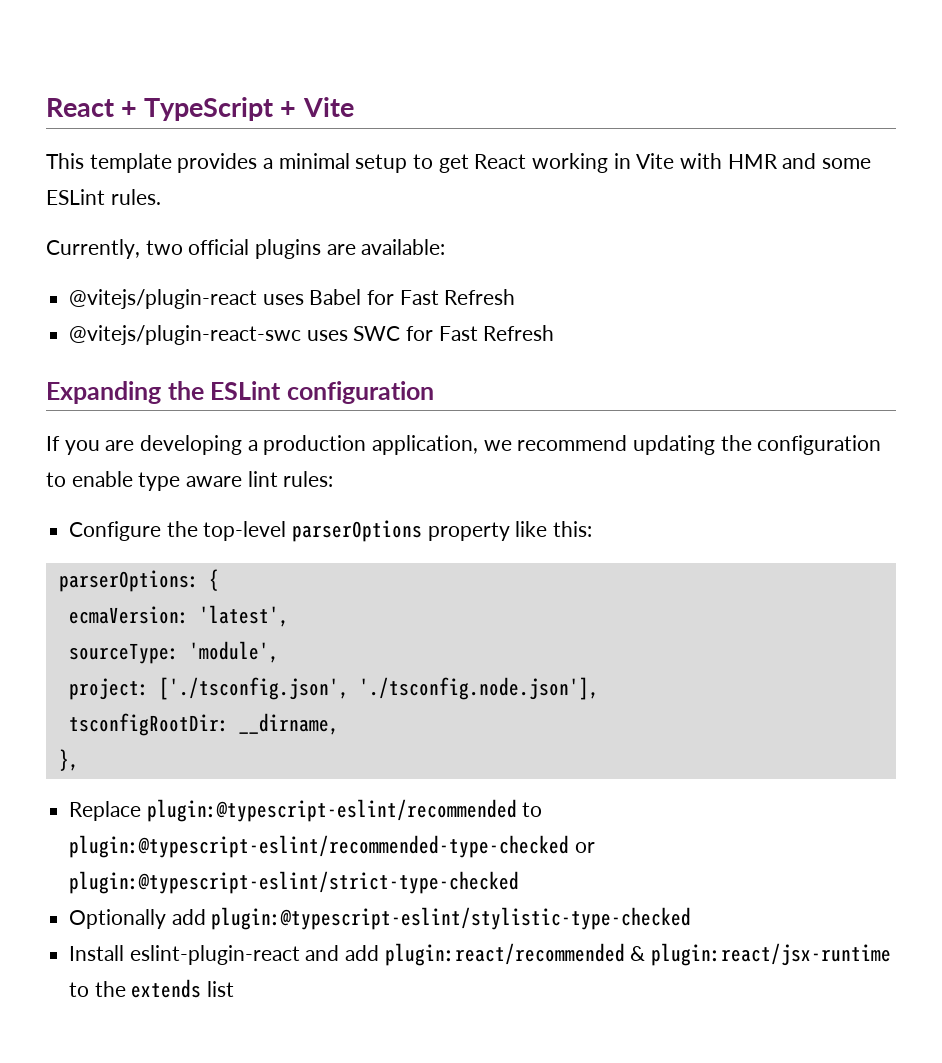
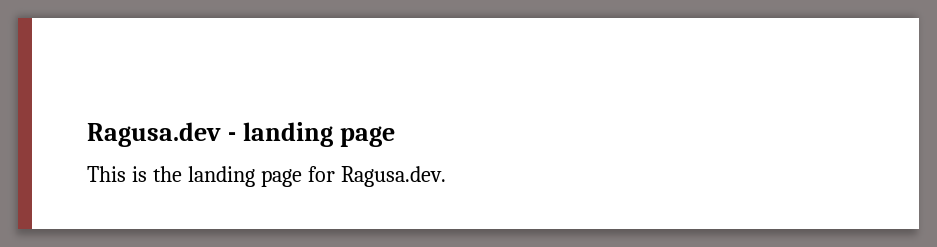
- React + TypeScript + Vite
- This template provides a minimal setup to get React working in Vite with HMR and some ESLint rules.
- Currently, two official plugins are available:
- @vitejs/plugin-react uses Babel for Fast Refresh
- @vitejs/plugin-react-swc uses SWC for Fast Refresh
- Expanding the ESLint configuration
- If you are developing a production application, we recommend updating the configuration to enable type aware lint rules:
- Configure the top-level parserOptions property like this:
- parserOptions: {
- ecmaVersion: 'latest',
- sourceType: 'module',
- project: ['./tsconfig.json', './tsconfig.node.json'],
- tsconfigRootDir: __dirname,
- },
- Replace plugin:@typescript-eslint/recommended to plugin:@typescript-eslint/recommended-type-checked or plugin:@typescript-eslint/strict-type-checked
- Optionally add plugin:@typescript-eslint/stylistic-type-checked
- Install eslint-plugin-react and add plugin:react/recommended & plugin:react/jsx-runtime to the extends list
+ Ragusa.dev - landing page
+ This is the landing page for Ragusa.dev.

